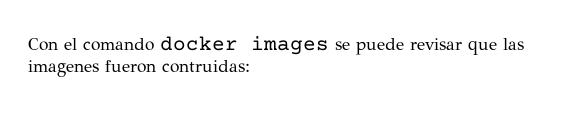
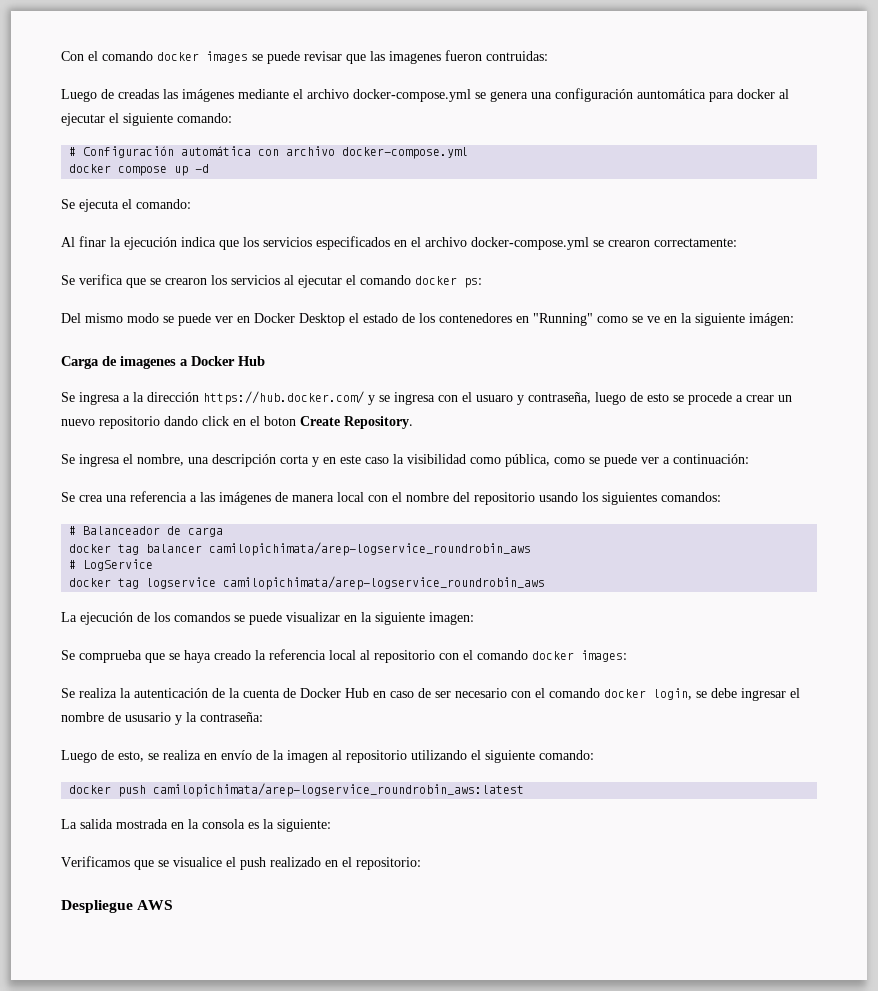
+ Luego de creadas las imágenes mediante el archivo docker-compose.yml se genera una configuración auntomática para docker al ejecutar el siguiente comando:
+ # Configuración automática con archivo docker-compose.yml
+ docker compose up -d
+ Se ejecuta el comando:
+ Al finar la ejecución indica que los servicios especificados en el archivo docker-compose.yml se crearon correctamente:
+ Se verifica que se crearon los servicios al ejecutar el comando docker ps:
+ Del mismo modo se puede ver en Docker Desktop el estado de los contenedores en "Running" como se ve en la siguiente imágen:
+ Carga de imagenes a Docker Hub
+ Se ingresa a la dirección https://hub.docker.com/ y se ingresa con el usuaro y contraseña, luego de esto se procede a crear un nuevo repositorio dando click en el boton Create Repository.
+ Se ingresa el nombre, una descripción corta y en este caso la visibilidad como pública, como se puede ver a continuación:
+ Se crea una referencia a las imágenes de manera local con el nombre del repositorio usando los siguientes comandos:
+ # Balanceador de carga
+ docker tag balancer camilopichimata/arep-logservice_roundrobin_aws
+ # LogService
+ docker tag logservice camilopichimata/arep-logservice_roundrobin_aws
+ La ejecución de los comandos se puede visualizar en la siguiente imagen:
+ Se comprueba que se haya creado la referencia local al repositorio con el comando docker images:
+ Se realiza la autenticación de la cuenta de Docker Hub en caso de ser necesario con el comando docker login, se debe ingresar el nombre de ususario y la contraseña:
+ Luego de esto, se realiza en envío de la imagen al repositorio utilizando el siguiente comando:
+ docker push camilopichimata/arep-logservice_roundrobin_aws:latest
+ La salida mostrada en la consola es la siguiente:
+ Verificamos que se visualice el push realizado en el repositorio:
+ Despliegue AWS

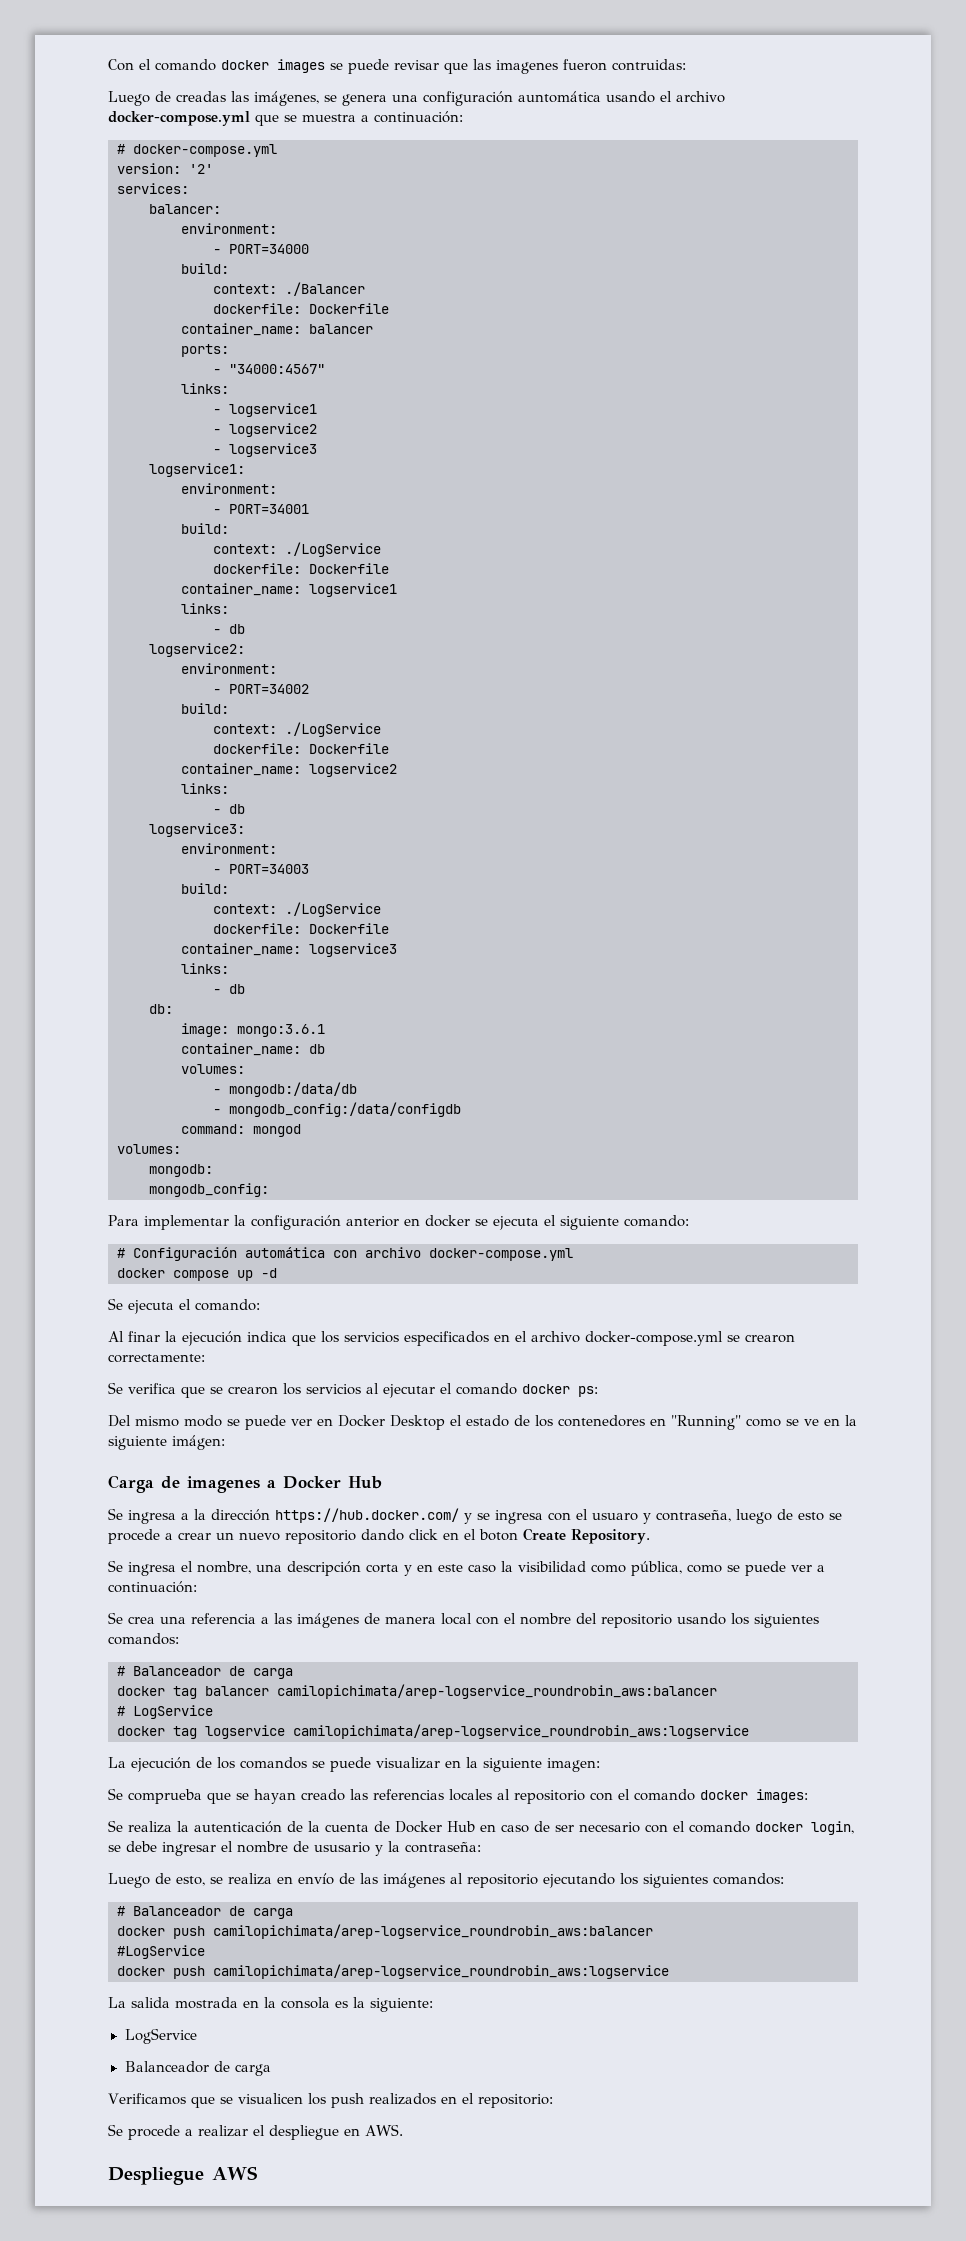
- Luego de creadas las imágenes mediante el archivo docker-compose.yml se genera una configuración auntomática para docker al ejecutar el siguiente comando:
+ Luego de creadas las imágenes, se genera una configuración auntomática usando el archivo docker-compose.yml que se muestra a continuación:
+ # docker-compose.yml
+ version: '2'
+ services:
+ balancer:
+ environment:
+ - PORT=34000
+ build:
+ context: ./Balancer
+ dockerfile: Dockerfile
+ container_name: balancer
+ ports:
+ - "34000:4567"
+ links:
+ - logservice1
+ - logservice2
+ - logservice3
+ logservice1:
+ environment:
+ - PORT=34001
+ build:
+ context: ./LogService
+ dockerfile: Dockerfile
+ container_name: logservice1
+ links:
+ - db
+ logservice2:
+ environment:
+ - PORT=34002
+ build:
+ context: ./LogService
+ dockerfile: Dockerfile
+ container_name: logservice2
+ links:
+ - db
+ logservice3:
+ environment:
+ - PORT=34003
+ build:
+ context: ./LogService
+ dockerfile: Dockerfile
+ container_name: logservice3
+ links:
+ - db
+ db:
+ image: mongo:3.6.1
+ container_name: db
+ volumes:
+ - mongodb:/data/db
+ - mongodb_config:/data/configdb
+ command: mongod
+ volumes:
+ mongodb:
+ mongodb_config:
+ Para implementar la configuración anterior en docker se ejecuta el siguiente comando:
- docker tag balancer camilopichimata/arep-logservice_roundrobin_aws
+ docker tag balancer camilopichimata/arep-logservice_roundrobin_aws:balancer
- docker tag logservice camilopichimata/arep-logservice_roundrobin_aws
+ docker tag logservice camilopichimata/arep-logservice_roundrobin_aws:logservice
- Se comprueba que se haya creado la referencia local al repositorio con el comando docker images:
+ Se comprueba que se hayan creado las referencias locales al repositorio con el comando docker images:
- Luego de esto, se realiza en envío de la imagen al repositorio utilizando el siguiente comando:
- docker push camilopichimata/arep-logservice_roundrobin_aws:latest
+ Luego de esto, se realiza en envío de las imágenes al repositorio ejecutando los siguientes comandos:
+ # Balanceador de carga
+ docker push camilopichimata/arep-logservice_roundrobin_aws:balancer
+ #LogService
+ docker push camilopichimata/arep-logservice_roundrobin_aws:logservice
  La salida mostrada en la consola es la siguiente:
+ LogService
+ Balanceador de carga
- Verificamos que se visualice el push realizado en el repositorio:
+ Verificamos que se visualicen los push realizados en el repositorio:
+ Se procede a realizar el despliegue en AWS.

